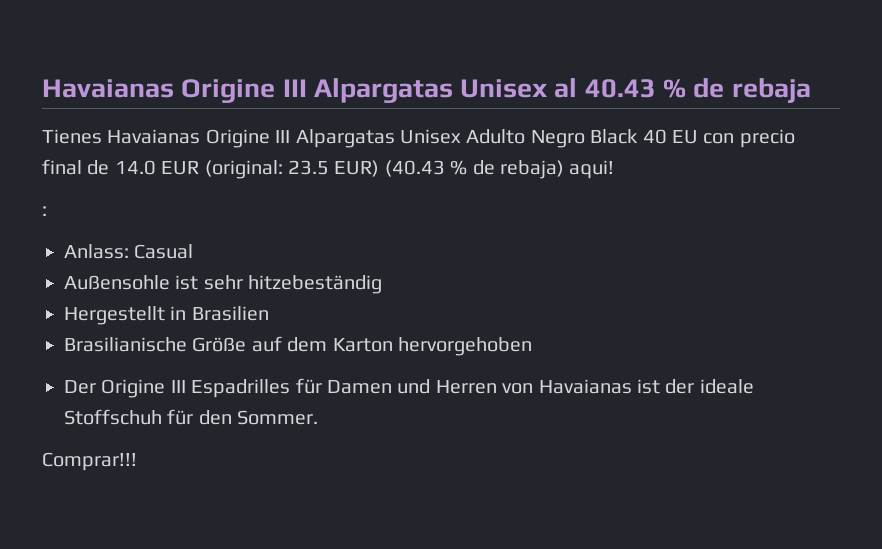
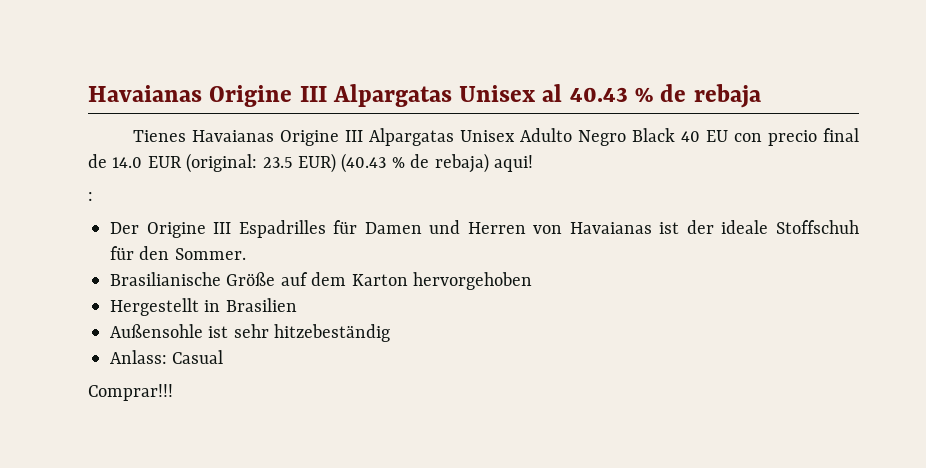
- Anlass: Casual
- Außensohle ist sehr hitzebeständig
- Hergestellt in Brasilien
- Brasilianische Größe auf dem Karton hervorgehoben
+ Brasilianische Größe auf dem Karton hervorgehoben
+ Hergestellt in Brasilien
+ Außensohle ist sehr hitzebeständig
+ Anlass: Casual

